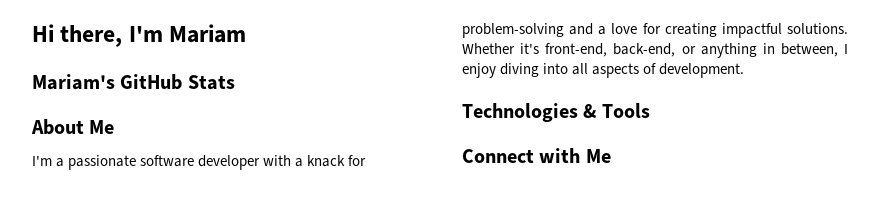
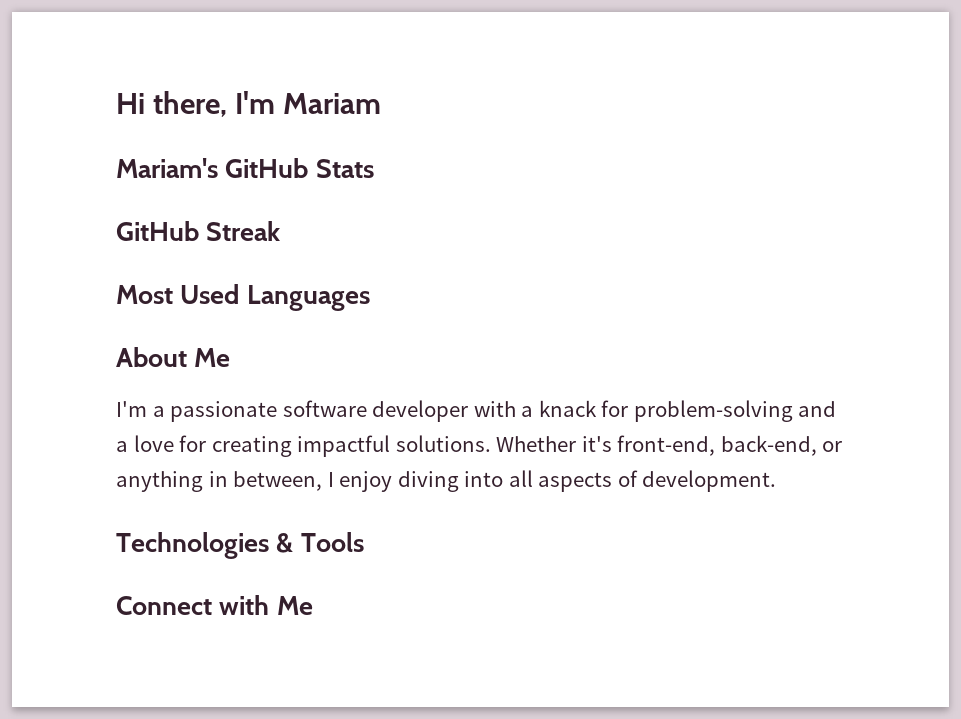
+ GitHub Streak
+ Most Used Languages

